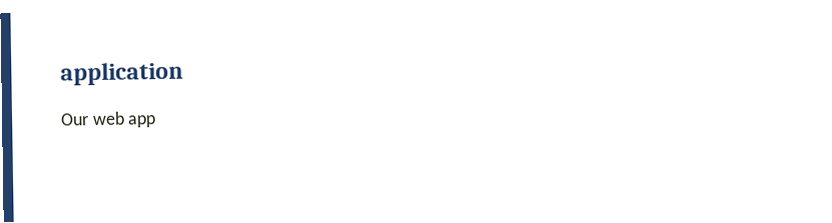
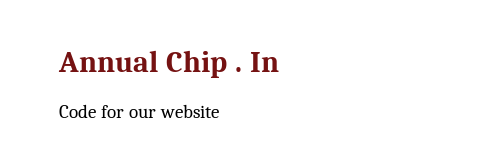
- application
- Our web app
+ Annual Chip . In
+ Code for our website

